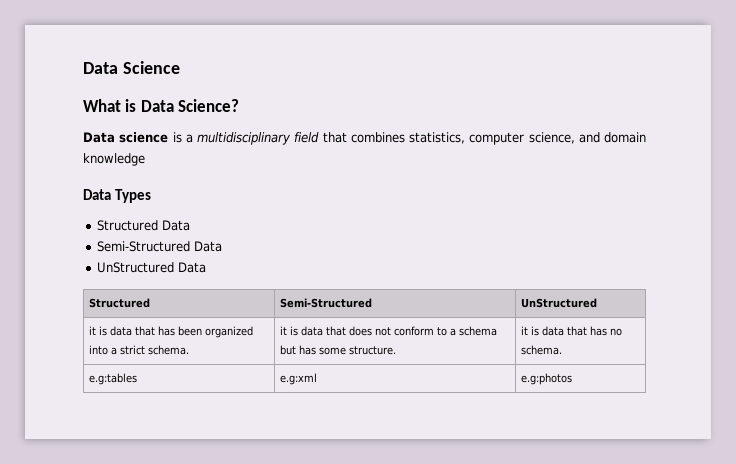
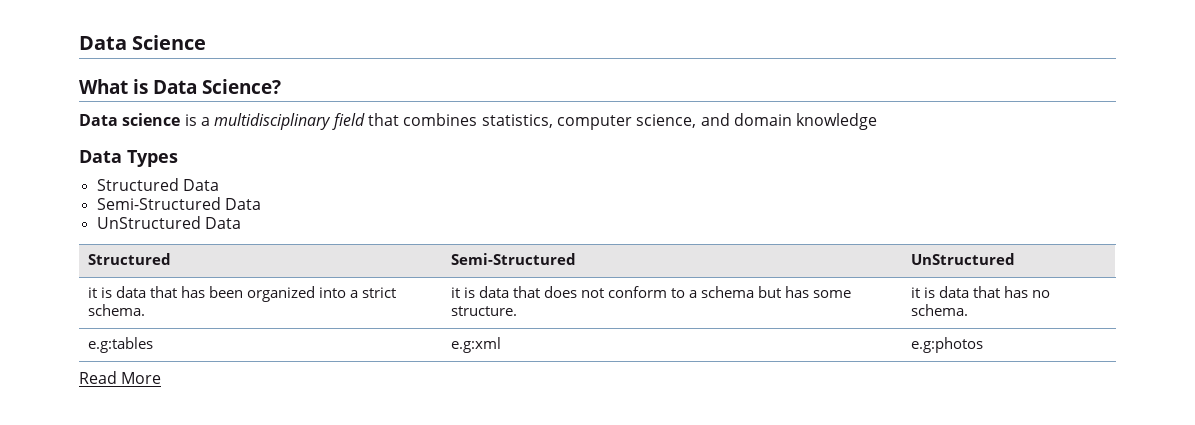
+ Read More

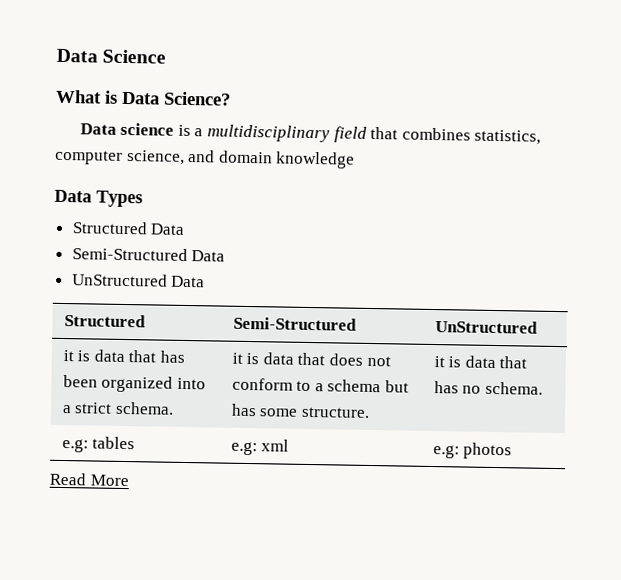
- e.g:tables | e.g:xml | e.g:photos
+ e.g: tables | e.g: xml | e.g: photos

